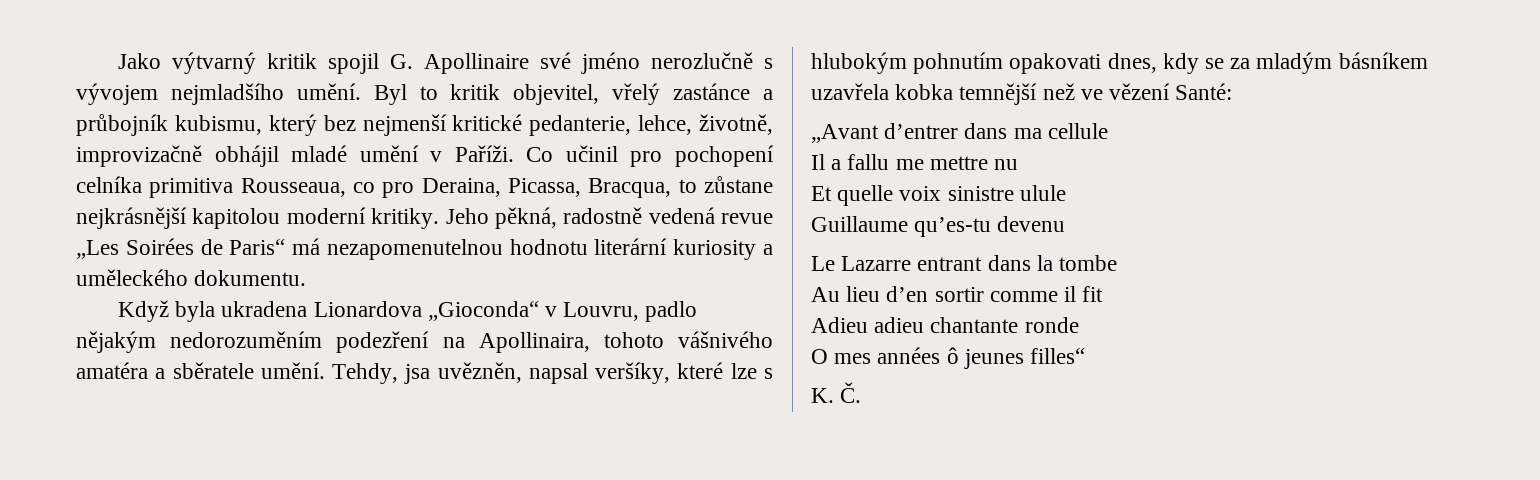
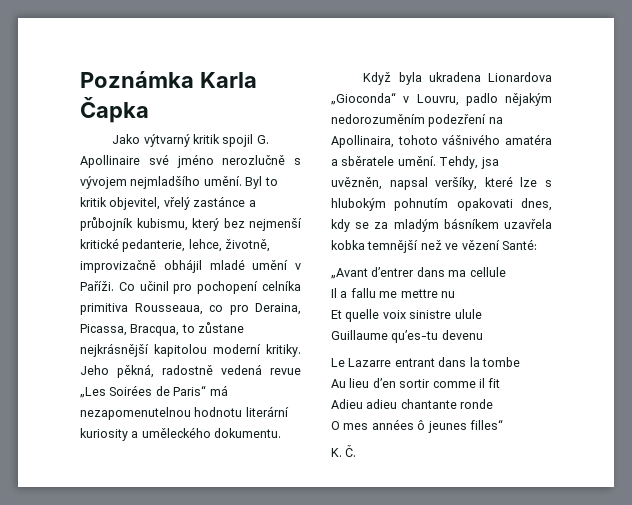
+ Poznámka Karla Čapka

